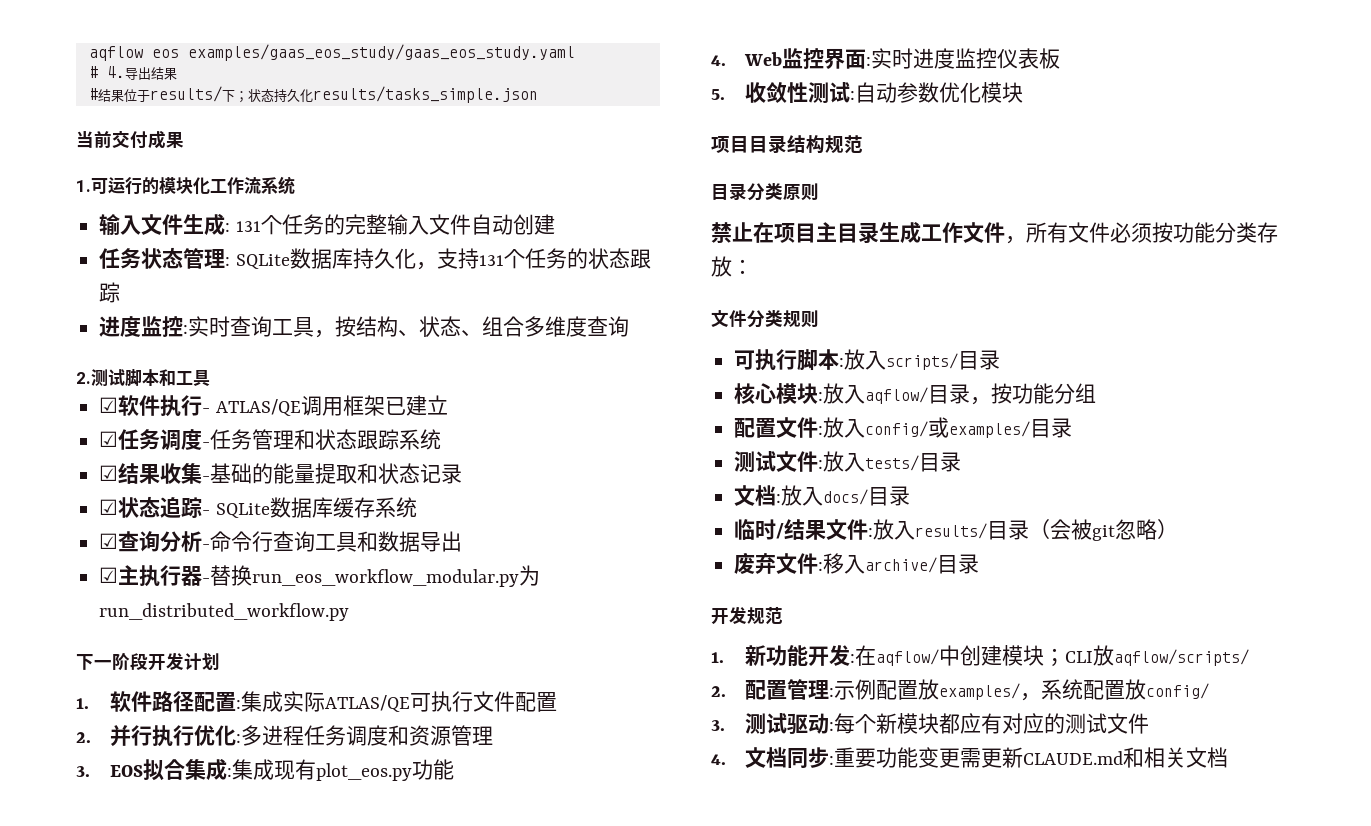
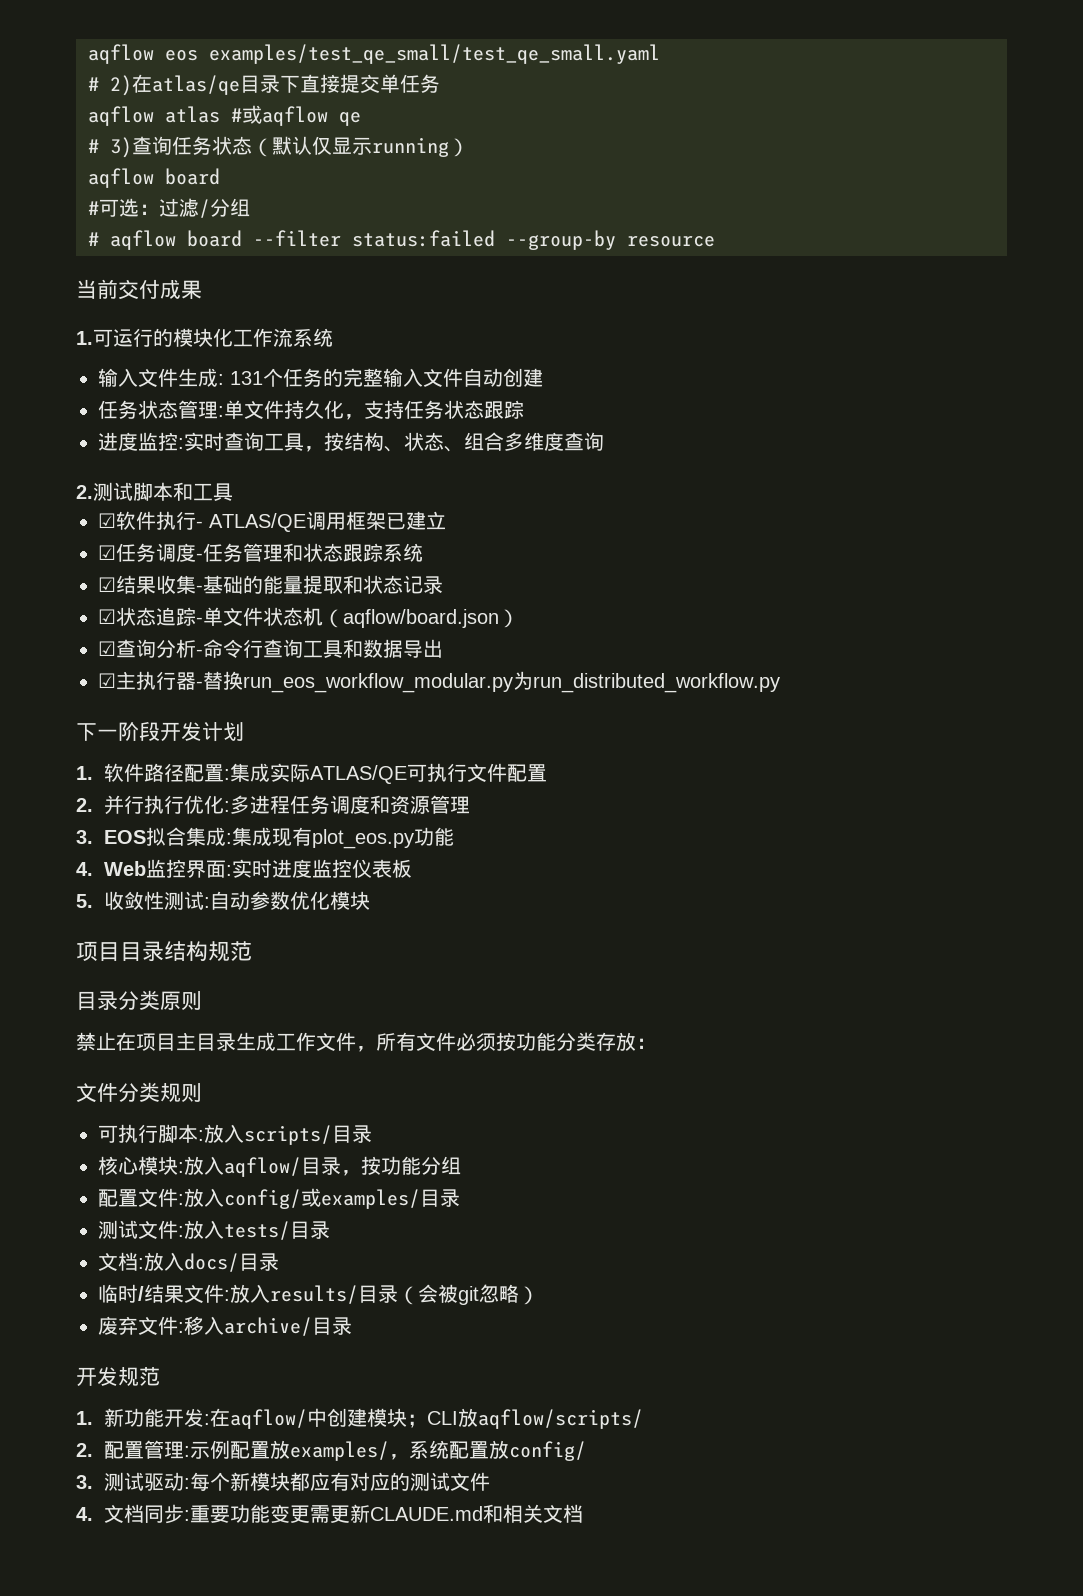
- aqflow eos examples/gaas_eos_study/gaas_eos_study.yaml
- # 4.导出结果
- #结果位于results/下；状态持久化results/tasks_simple.json
+ aqflow eos examples/test_qe_small/test_qe_small.yaml
+ # 2)在atlas/qe目录下直接提交单任务
+ aqflow atlas #或aqflow qe
+ # 3)查询任务状态（默认仅显示running）
+ aqflow board
+ #可选：过滤/分组
+ # aqflow board --filter status:failed --group-by resource
- 任务状态管理: SQLite数据库持久化，支持131个任务的状态跟踪
+ 任务状态管理:单文件持久化，支持任务状态跟踪
- ☑状态追踪- SQLite数据库缓存系统
+ ☑状态追踪-单文件状态机（aqflow/board.json）

